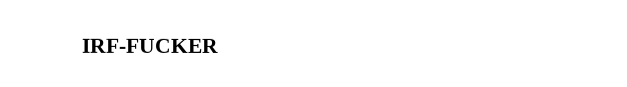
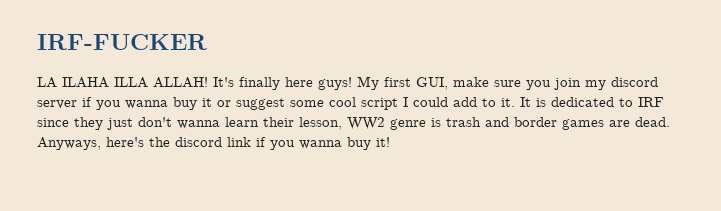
+ LA ILAHA ILLA ALLAH! It's finally here guys! My first GUI, make sure you join my discord server if you wanna buy it or suggest some cool script I could add to it. It is dedicated to IRF since they just don't wanna learn their lesson, WW2 genre is trash and border games are dead. Anyways, here's the discord link if you wanna buy it!

